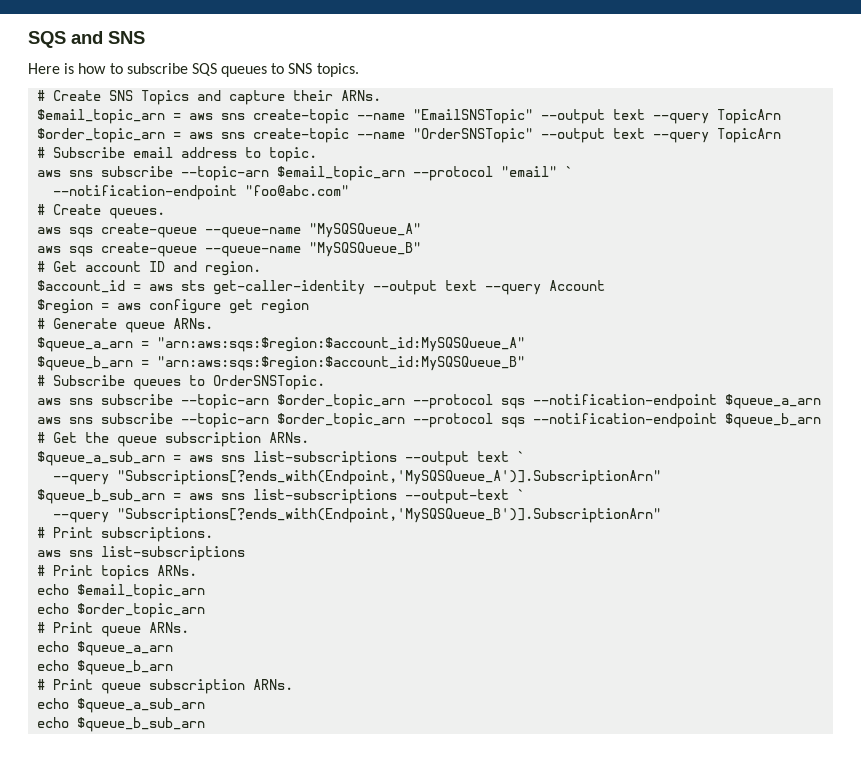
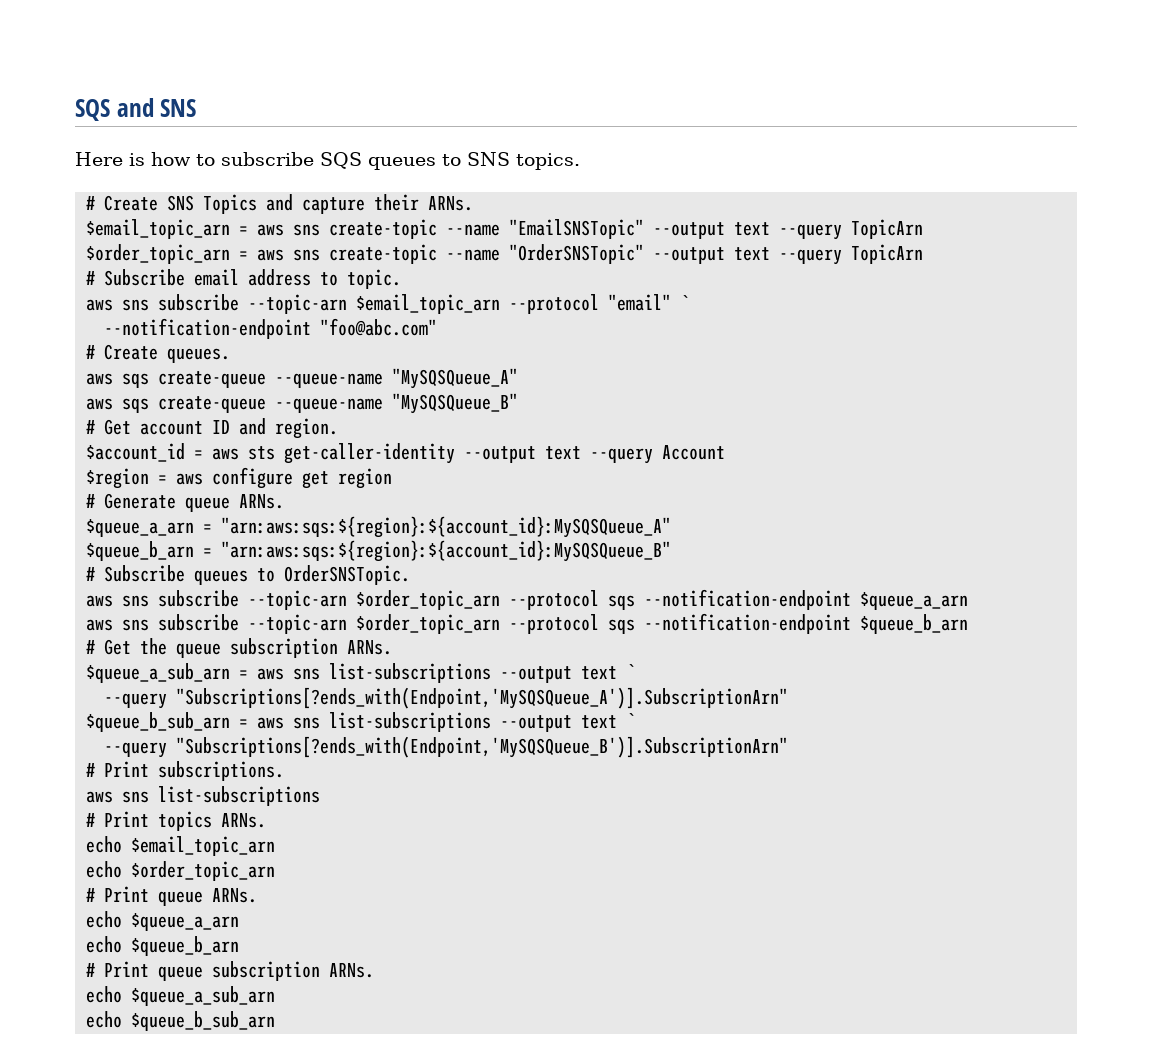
- $queue_a_arn = "arn:aws:sqs:$region:$account_id:MySQSQueue_A"
+ $queue_a_arn = "arn:aws:sqs:${region}:${account_id}:MySQSQueue_A"
- $queue_b_arn = "arn:aws:sqs:$region:$account_id:MySQSQueue_B"
+ $queue_b_arn = "arn:aws:sqs:${region}:${account_id}:MySQSQueue_B"
- $queue_b_sub_arn = aws sns list-subscriptions --output-text `
+ $queue_b_sub_arn = aws sns list-subscriptions --output text `

